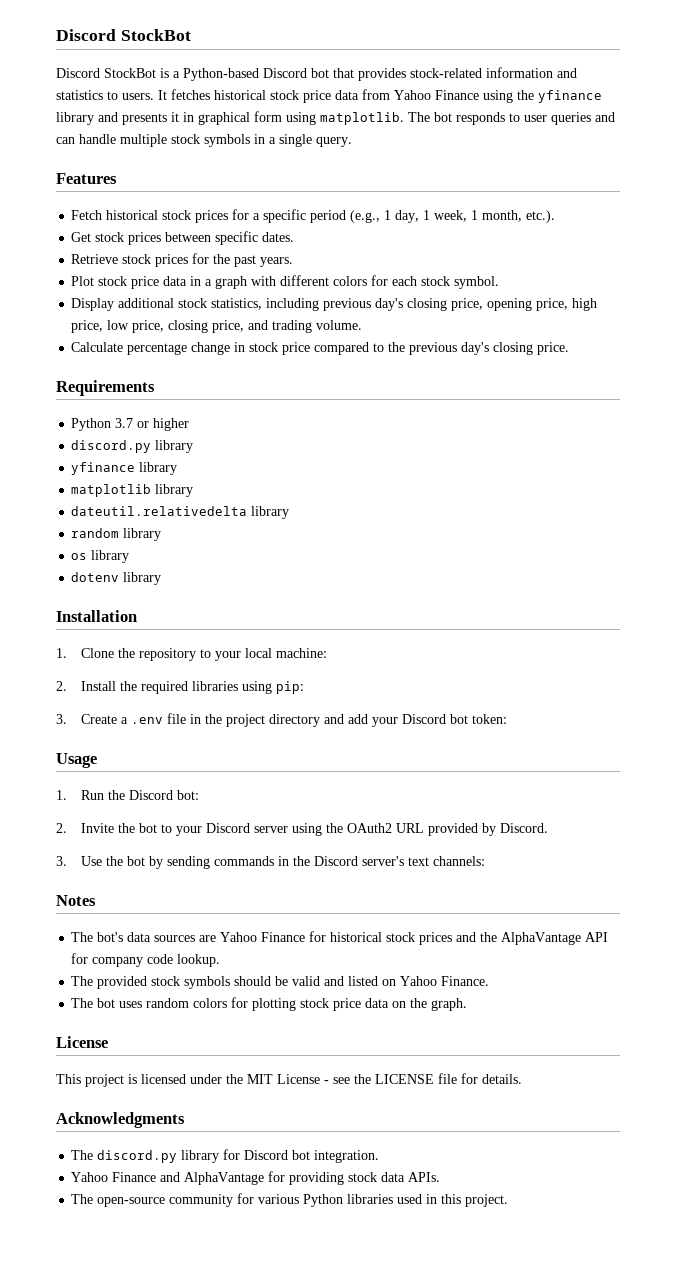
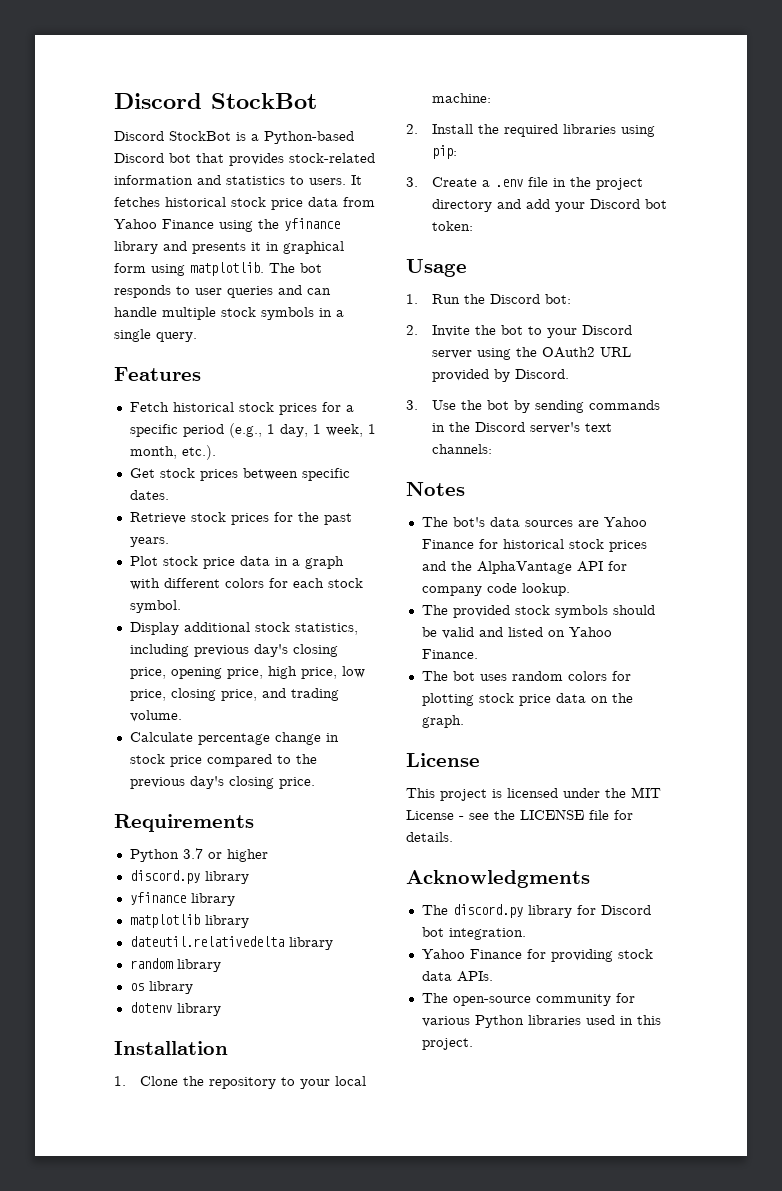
- Yahoo Finance and AlphaVantage for providing stock data APIs.
+ Yahoo Finance for providing stock data APIs.

